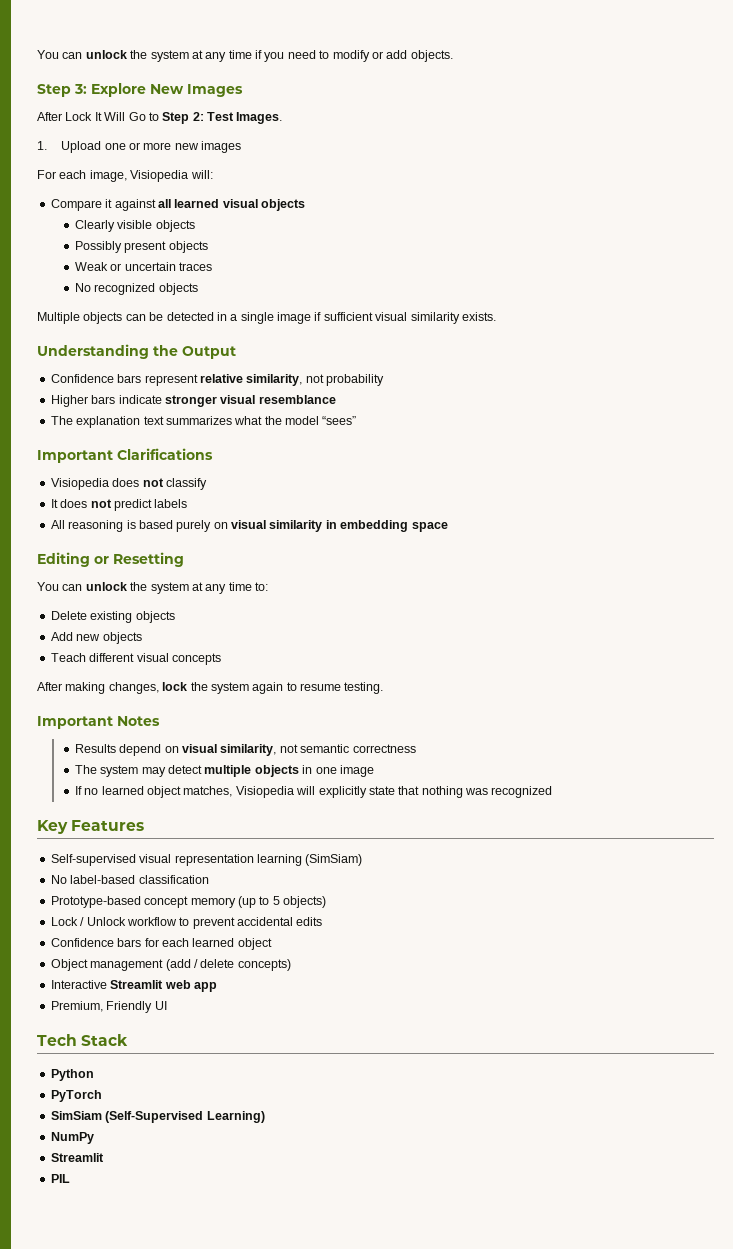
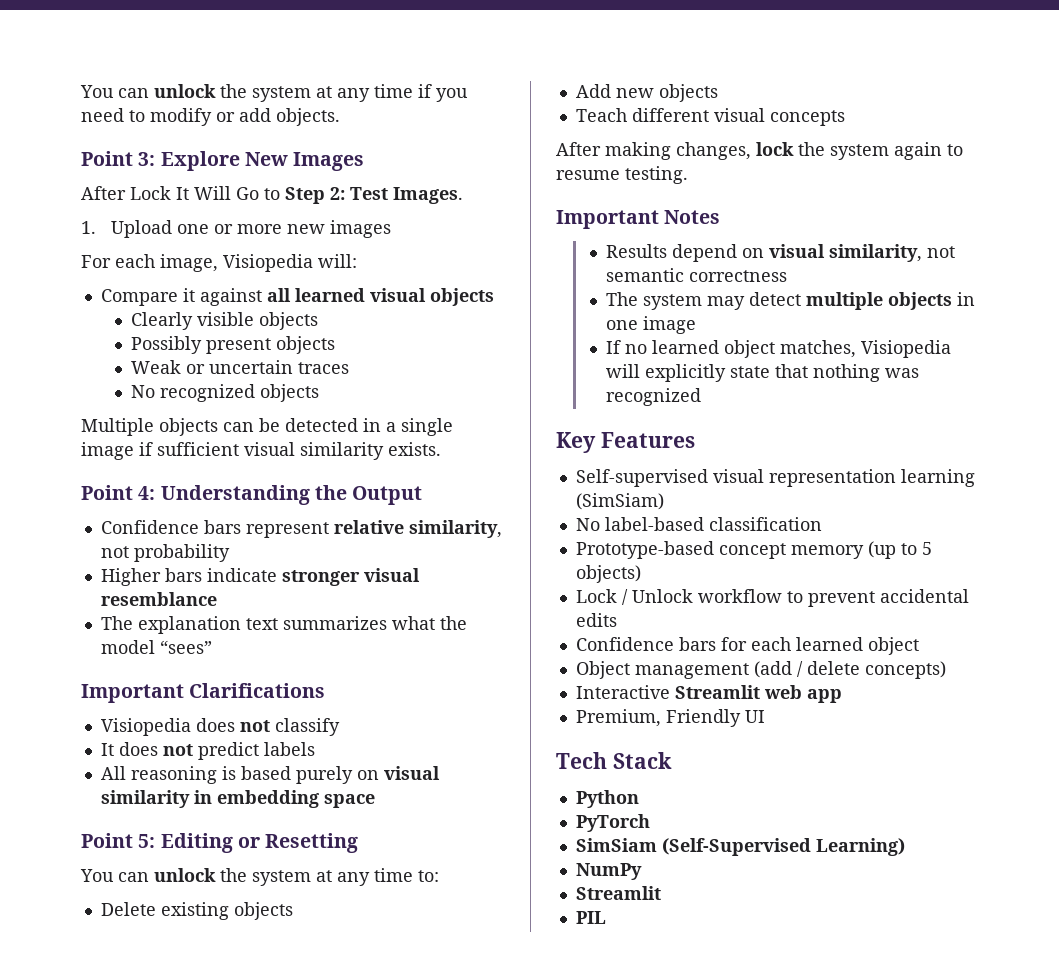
- Step 3: Explore New Images
+ Point 3: Explore New Images
- Understanding the Output
+ Point 4: Understanding the Output
- Editing or Resetting
+ Point 5: Editing or Resetting

